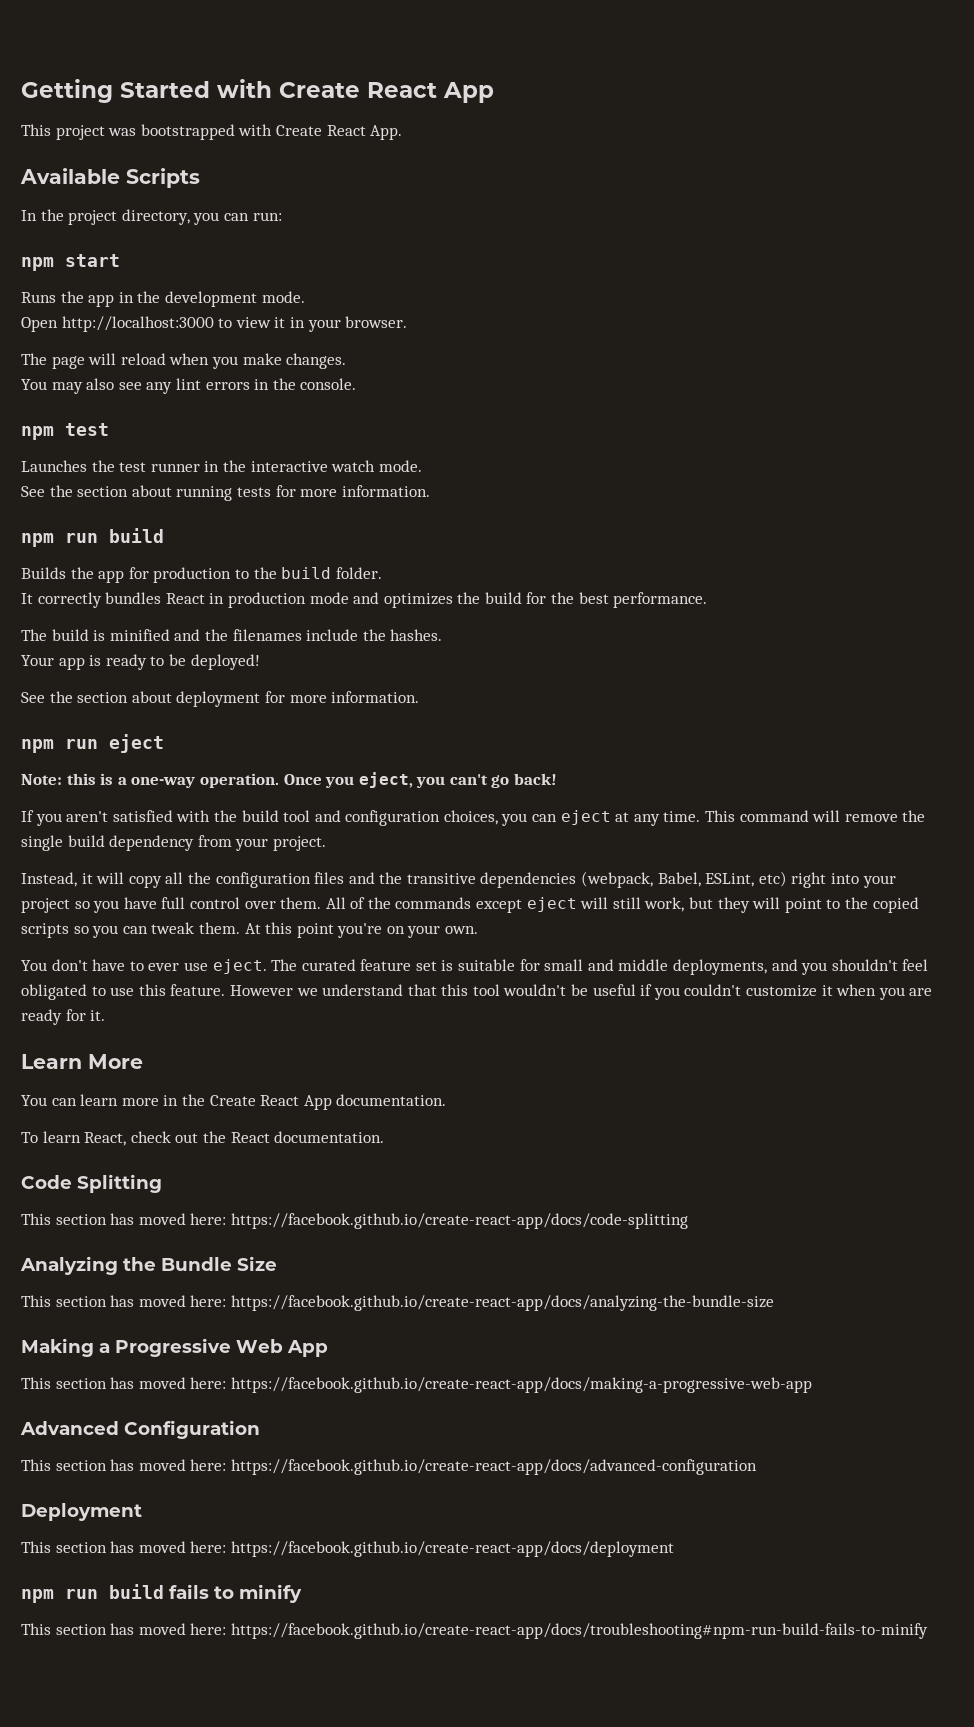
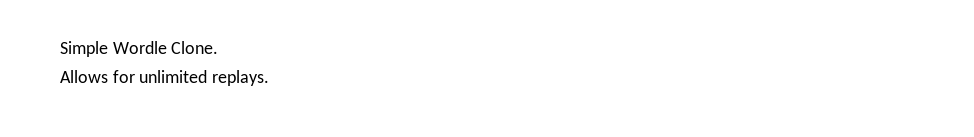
- Getting Started with Create React App
- This project was bootstrapped with Create React App.
- Available Scripts
- In the project directory, you can run:
- npm start
- Runs the app in the development mode.
- Open http://localhost:3000 to view it in your browser.
- The page will reload when you make changes.
- You may also see any lint errors in the console.
- npm test
- Launches the test runner in the interactive watch mode.
- See the section about running tests for more information.
- npm run build
- Builds the app for production to the build folder.
- It correctly bundles React in production mode and optimizes the build for the best performance.
- The build is minified and the filenames include the hashes.
- Your app is ready to be deployed!
- See the section about deployment for more information.
- npm run eject
- Note: this is a one-way operation. Once you eject, you can't go back!
- If you aren't satisfied with the build tool and configuration choices, you can eject at any time. This command will remove the single build dependency from your project.
- Instead, it will copy all the configuration files and the transitive dependencies (webpack, Babel, ESLint, etc) right into your project so you have full control over them. All of the commands except eject will still work, but they will point to the copied scripts so you can tweak them. At this point you're on your own.
- You don't have to ever use eject. The curated feature set is suitable for small and middle deployments, and you shouldn't feel obligated to use this feature. However we understand that this tool wouldn't be useful if you couldn't customize it when you are ready for it.
- Learn More
- You can learn more in the Create React App documentation.
- To learn React, check out the React documentation.
- Code Splitting
- This section has moved here: https://facebook.github.io/create-react-app/docs/code-splitting
- Analyzing the Bundle Size
- This section has moved here: https://facebook.github.io/create-react-app/docs/analyzing-the-bundle-size
- Making a Progressive Web App
- This section has moved here: https://facebook.github.io/create-react-app/docs/making-a-progressive-web-app
- Advanced Configuration
- This section has moved here: https://facebook.github.io/create-react-app/docs/advanced-configuration
- Deployment
- This section has moved here: https://facebook.github.io/create-react-app/docs/deployment
- npm run build fails to minify
- This section has moved here: https://facebook.github.io/create-react-app/docs/troubleshooting#npm-run-build-fails-to-minify
+ Simple Wordle Clone.
+ Allows for unlimited replays.

